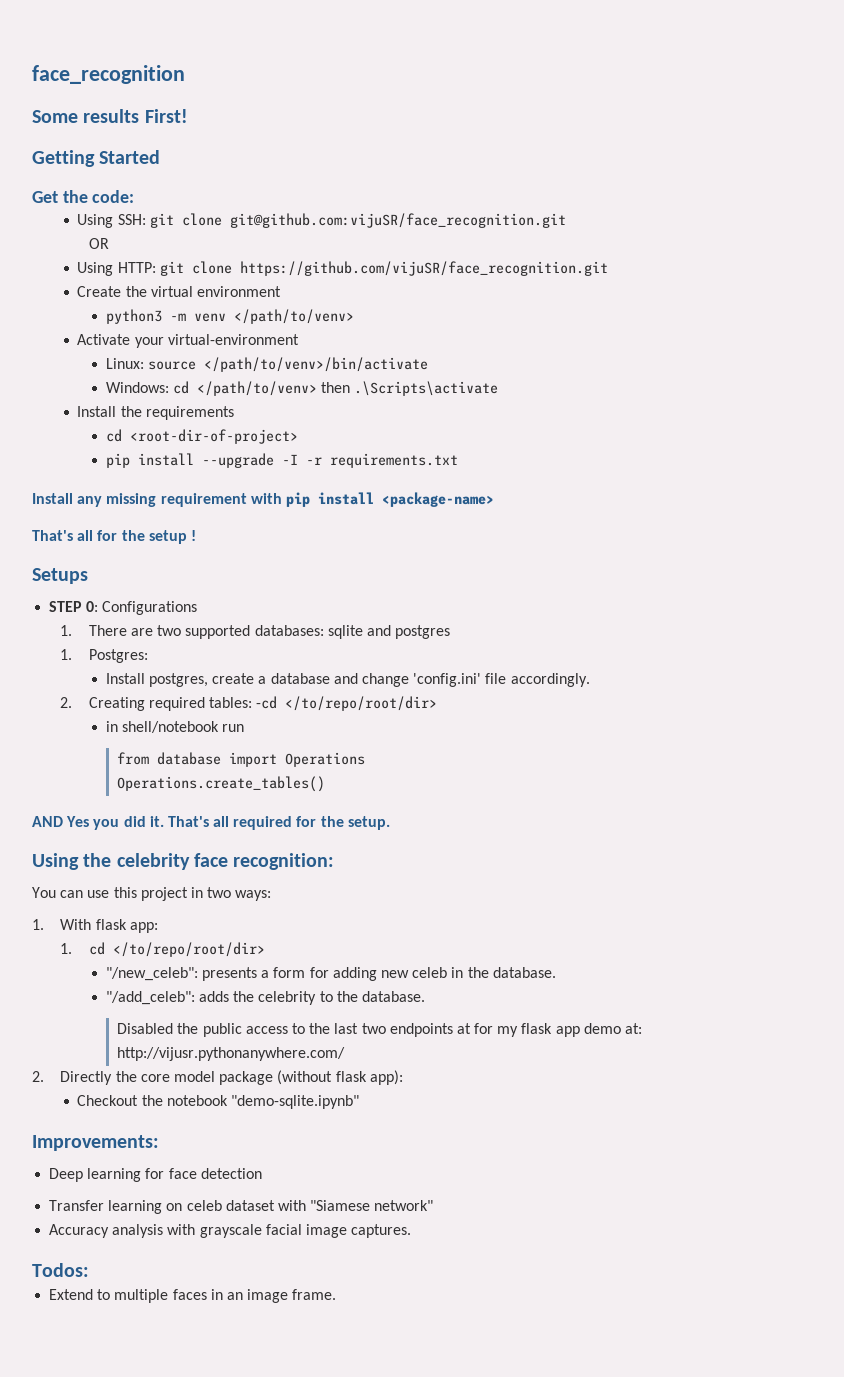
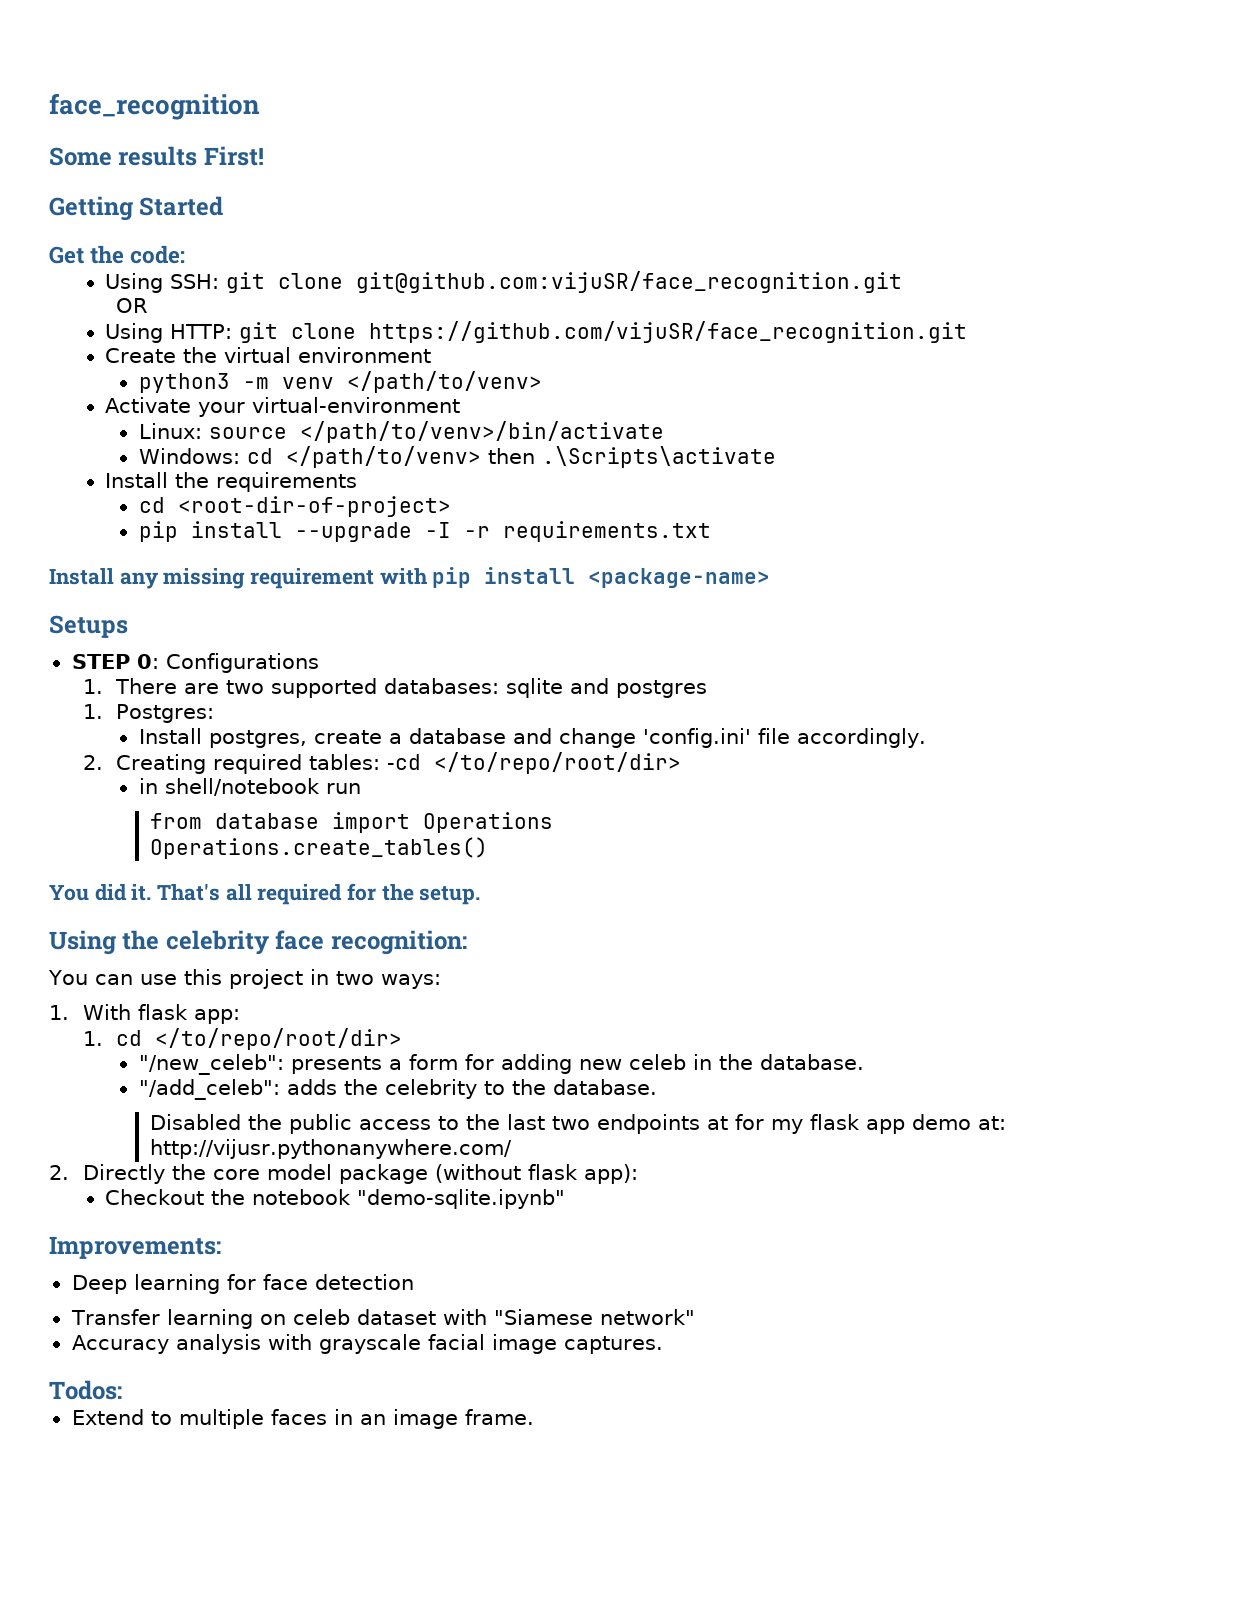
- That's all for the setup !
- AND Yes you did it.
+ You did it.

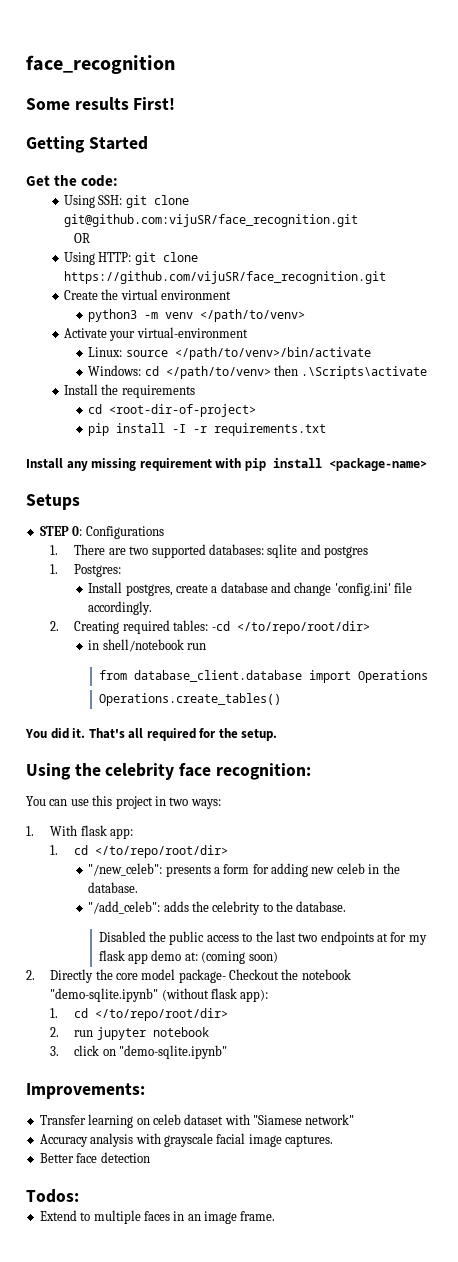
- pip install --upgrade -I -r requirements.txt
+ pip install -I -r requirements.txt
- from database import Operations
+ from database_client.database import Operations
- Disabled the public access to the last two endpoints at for my flask app demo at: http://vijusr.pythonanywhere.com/
+ Disabled the public access to the last two endpoints at for my flask app demo at: (coming soon)
- 2. Directly the core model package (without flask app):
- Checkout the notebook "demo-sqlite.ipynb"
+ 2. Directly the core model package- Checkout the notebook "demo-sqlite.ipynb" (without flask app):
+ 1. cd </to/repo/root/dir>
+ 2. run jupyter notebook
+ 3. click on "demo-sqlite.ipynb"
  Improvements:
- Deep learning for face detection
+ Better face detection

